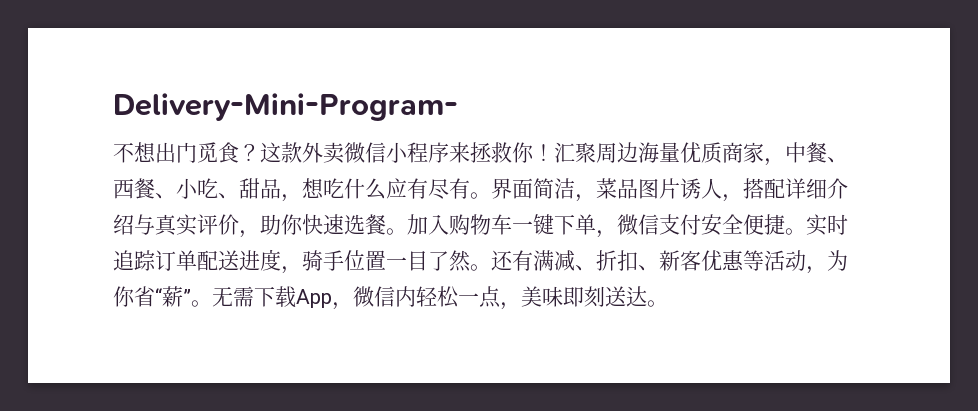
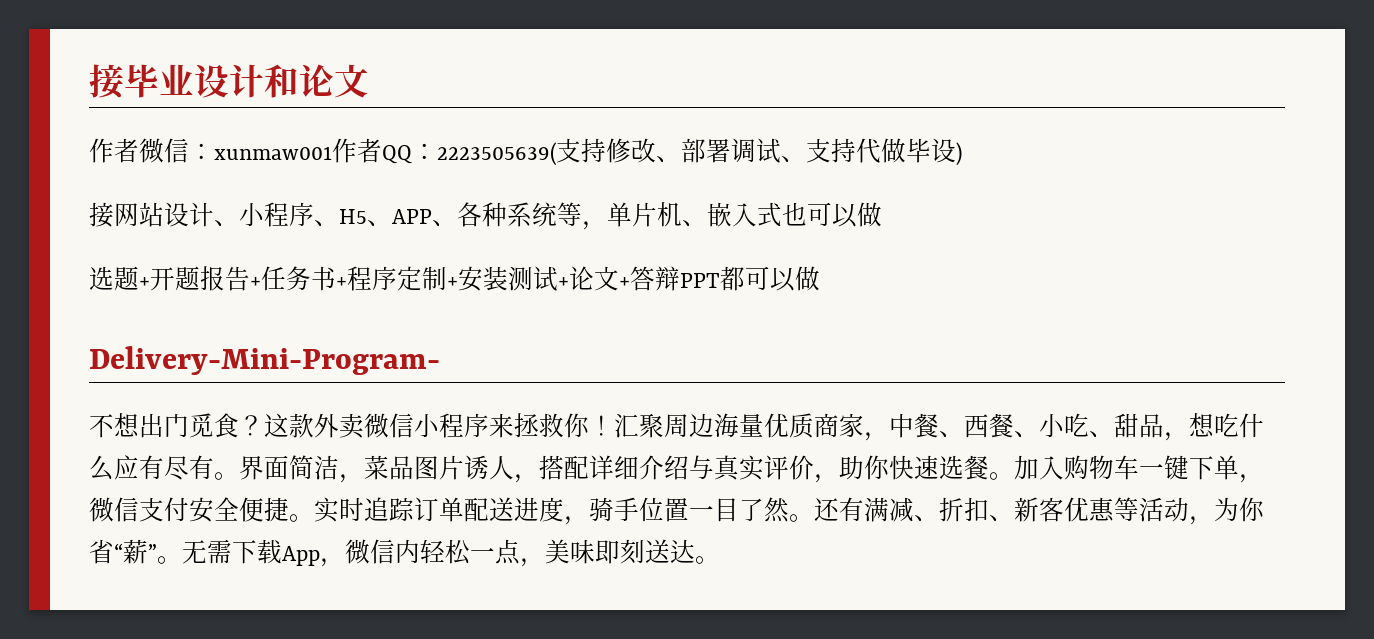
+ 接毕业设计和论文
+ 作者微信：xunmaw001作者QQ：2223505639(支持修改、部署调试、支持代做毕设)
+ 接网站设计、小程序、H5、APP、各种系统等，单片机、嵌入式也可以做
+ 选题+开题报告+任务书+程序定制+安装测试+论文+答辩PPT都可以做

